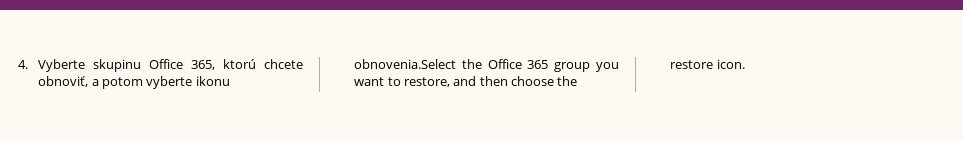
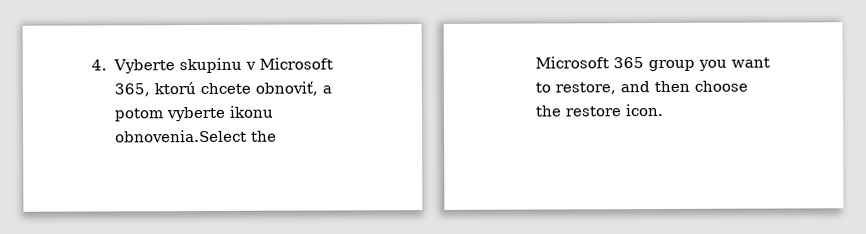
- 4. Vyberte skupinu Office 365, ktorú chcete obnoviť, a potom vyberte ikonu obnovenia.Select the Office 365 group you want to restore, and then choose the restore icon.
+ 4. Vyberte skupinu v Microsoft 365, ktorú chcete obnoviť, a potom vyberte ikonu obnovenia.Select the Microsoft 365 group you want to restore, and then choose the restore icon.

